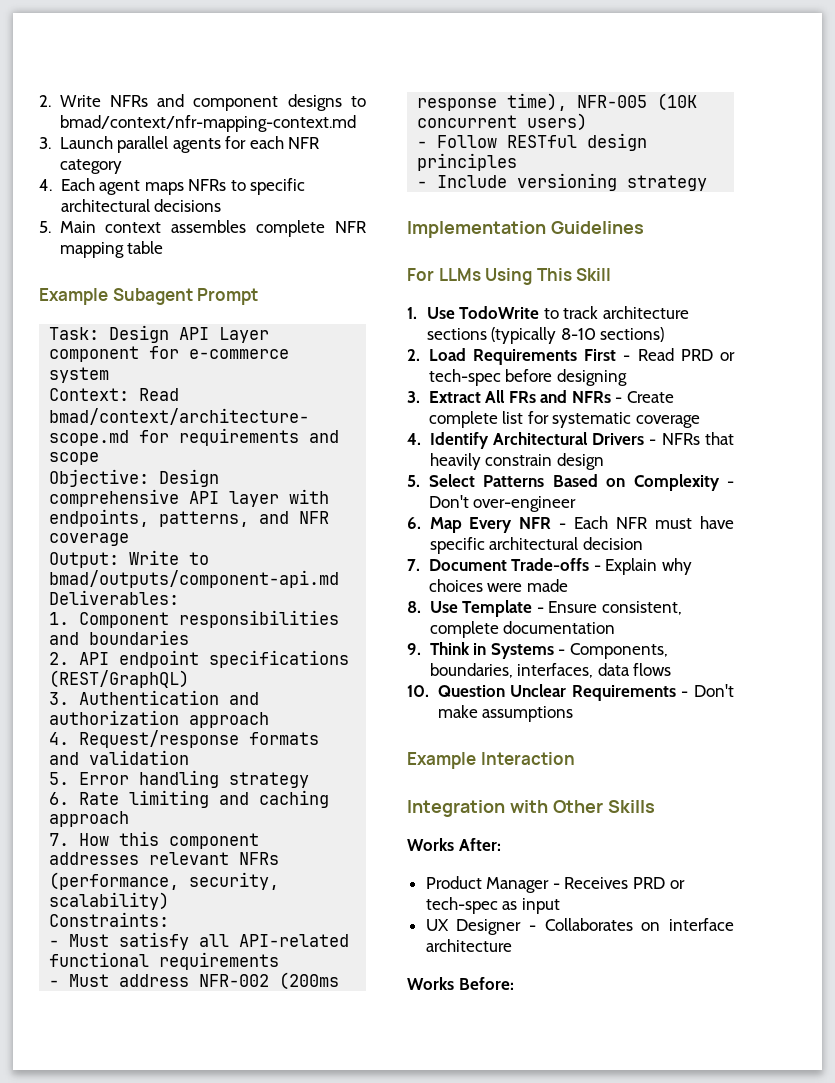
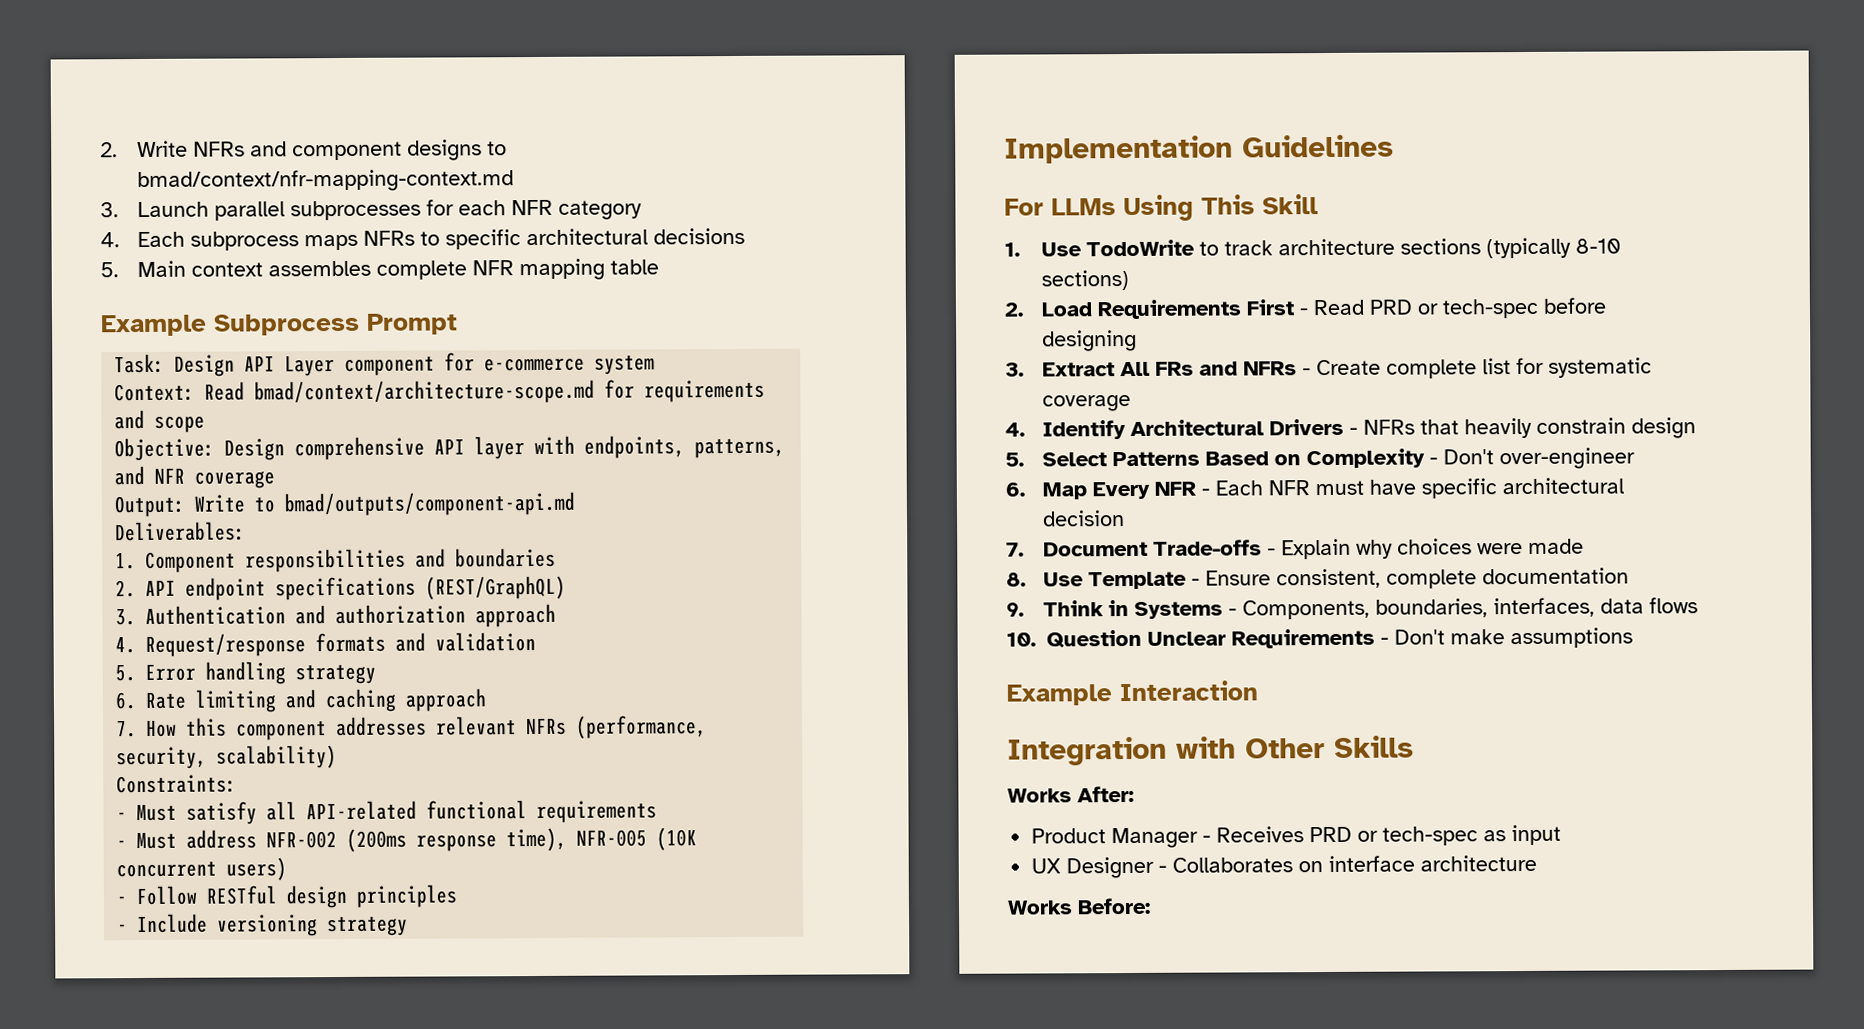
- 3. Launch parallel agents for each NFR category
+ 3. Launch parallel subprocesses for each NFR category
- 4. Each agent maps NFRs to specific architectural decisions
+ 4. Each subprocess maps NFRs to specific architectural decisions
- Example Subagent Prompt
+ Example Subprocess Prompt

